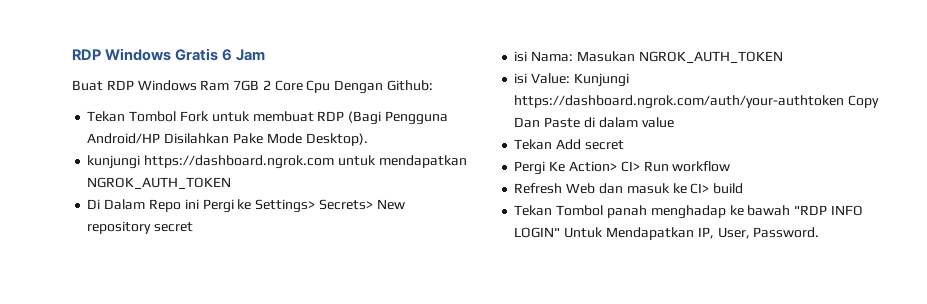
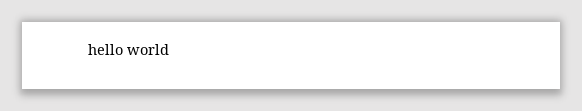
- RDP Windows Gratis 6 Jam
- Buat RDP Windows Ram 7GB 2 Core Cpu Dengan Github:
- Tekan Tombol Fork untuk membuat RDP (Bagi Pengguna Android/HP Disilahkan Pake Mode Desktop).
- kunjungi https://dashboard.ngrok.com untuk mendapatkan NGROK_AUTH_TOKEN
- Di Dalam Repo ini Pergi ke Settings> Secrets> New repository secret
- isi Nama: Masukan NGROK_AUTH_TOKEN
- isi Value: Kunjungi https://dashboard.ngrok.com/auth/your-authtoken Copy Dan Paste di dalam value
- Tekan Add secret
- Pergi Ke Action> CI> Run workflow
- Refresh Web dan masuk ke CI> build
- Tekan Tombol panah menghadap ke bawah "RDP INFO LOGIN" Untuk Mendapatkan IP, User, Password.
+ hello world

